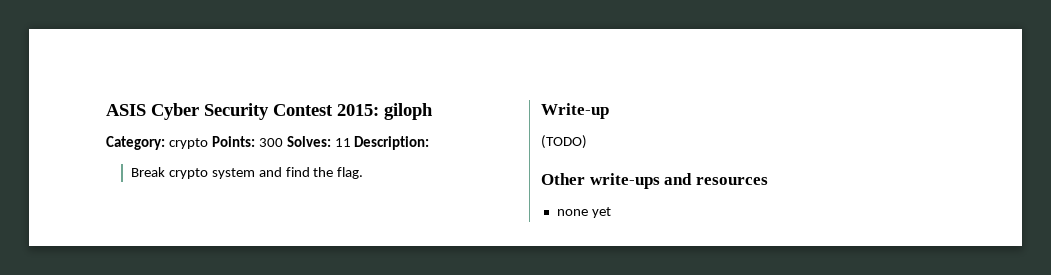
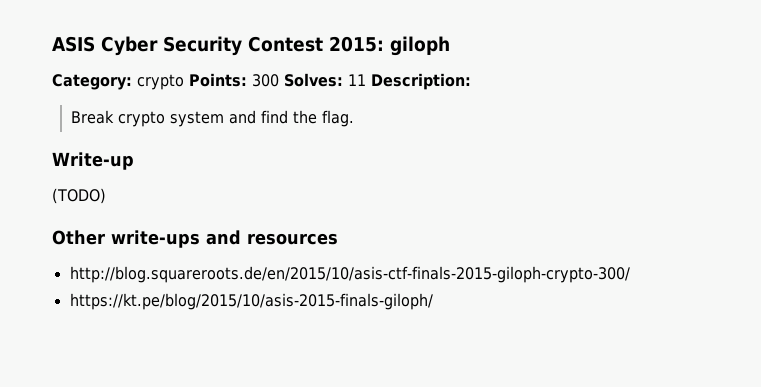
- none yet
+ http://blog.squareroots.de/en/2015/10/asis-ctf-finals-2015-giloph-crypto-300/
+ https://kt.pe/blog/2015/10/asis-2015-finals-giloph/

